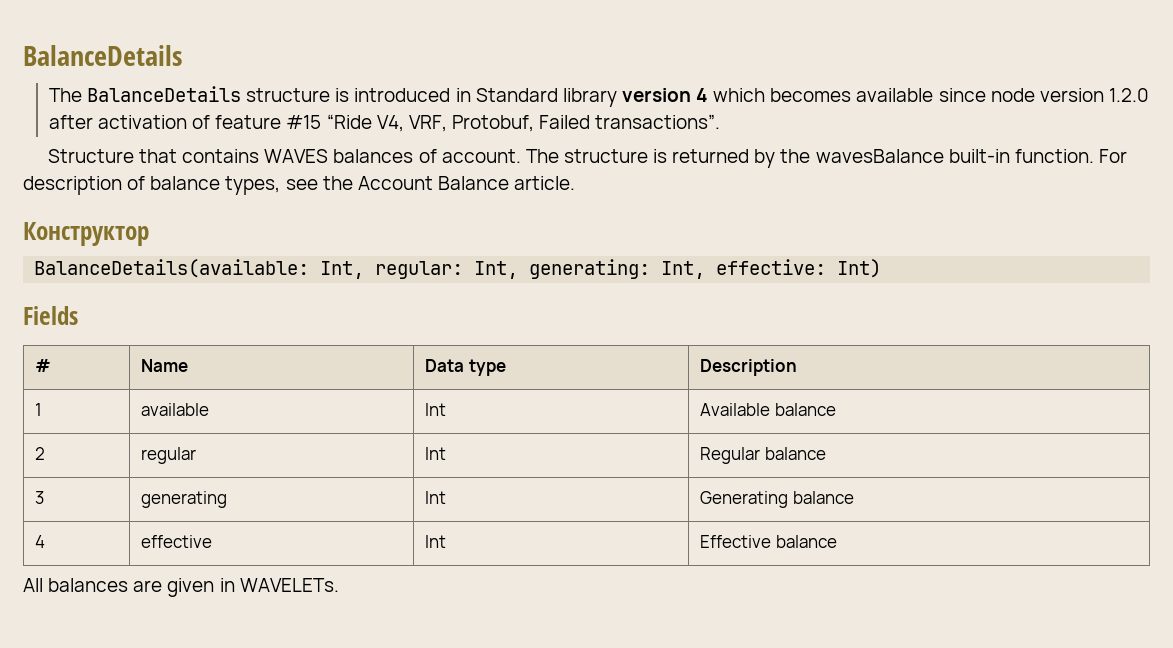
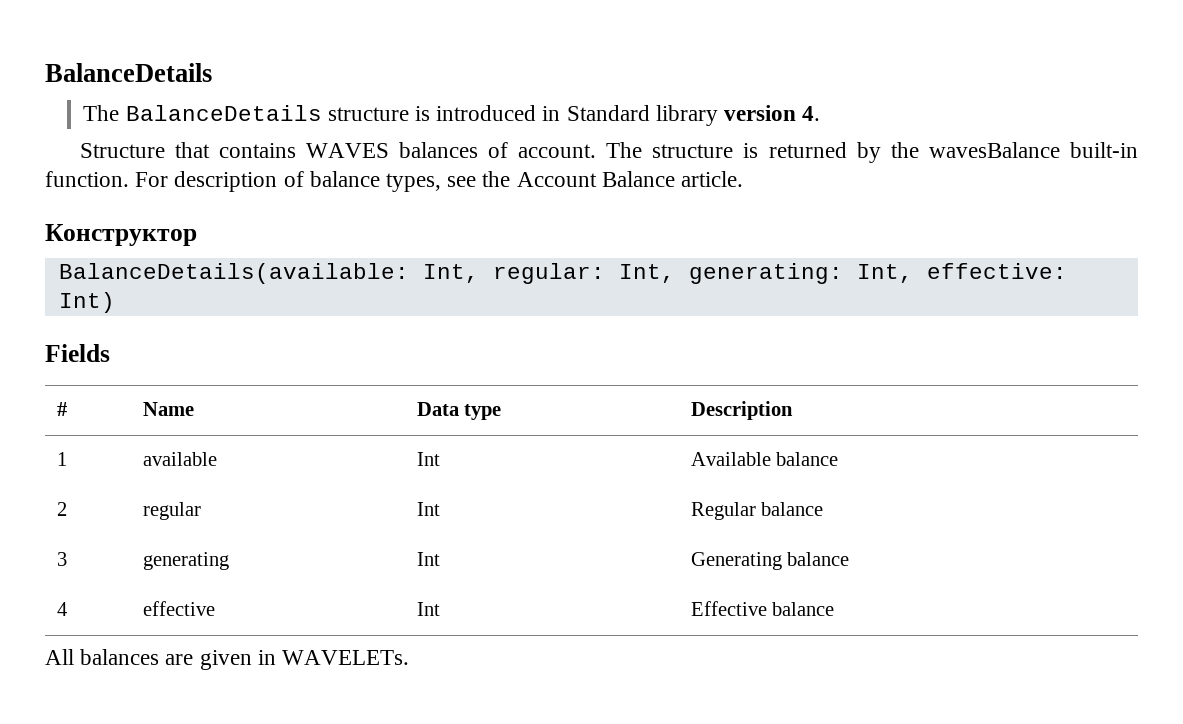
- The BalanceDetails structure is introduced in Standard library version 4 which becomes available since node version 1.2.0 after activation of feature #15 “Ride V4, VRF, Protobuf, Failed transactions”.
+ The BalanceDetails structure is introduced in Standard library version 4.

